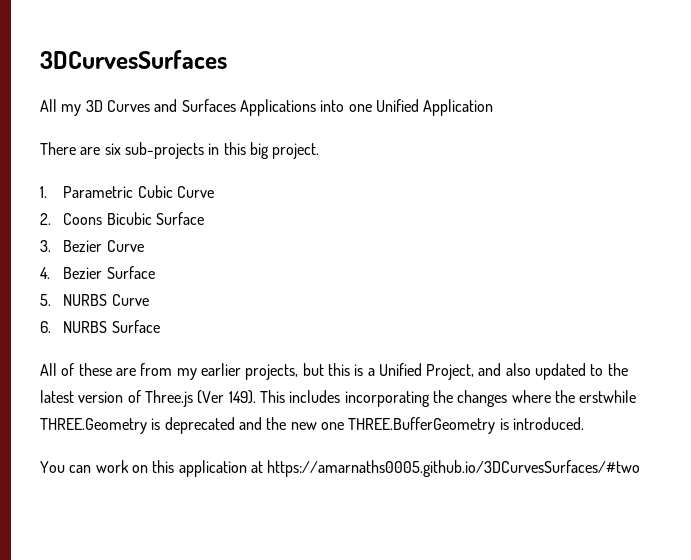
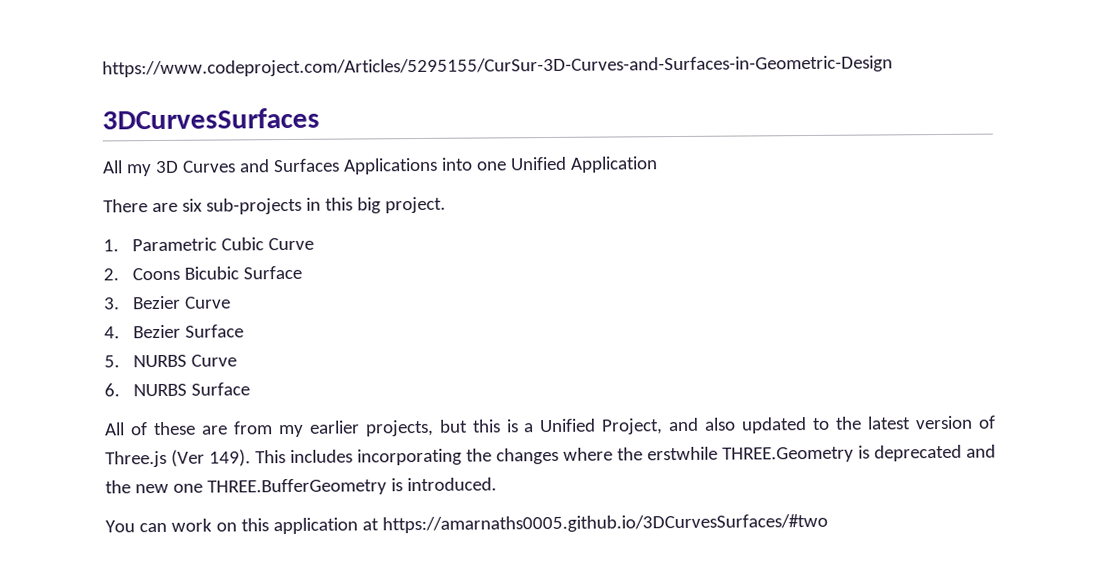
+ https://www.codeproject.com/Articles/5295155/CurSur-3D-Curves-and-Surfaces-in-Geometric-Design

